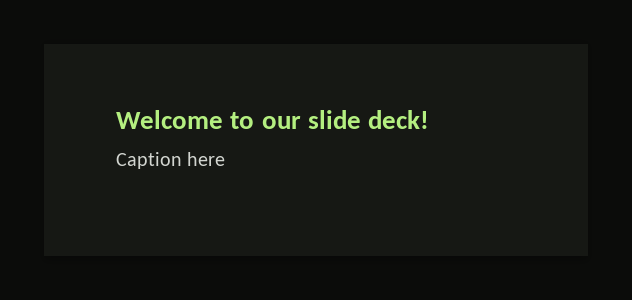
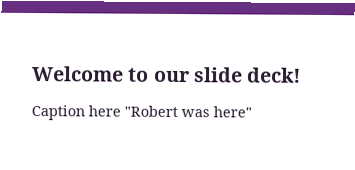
- Caption here
+ Caption here "Robert was here"

